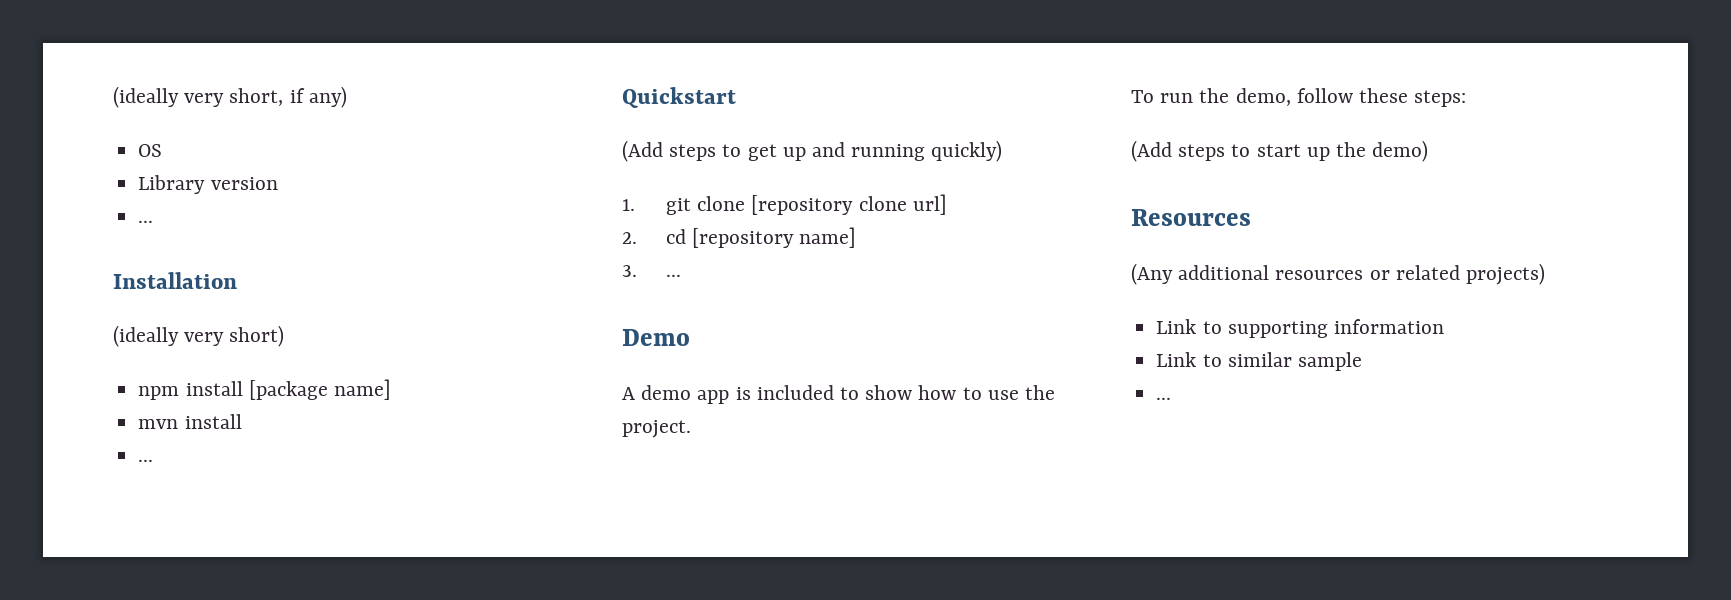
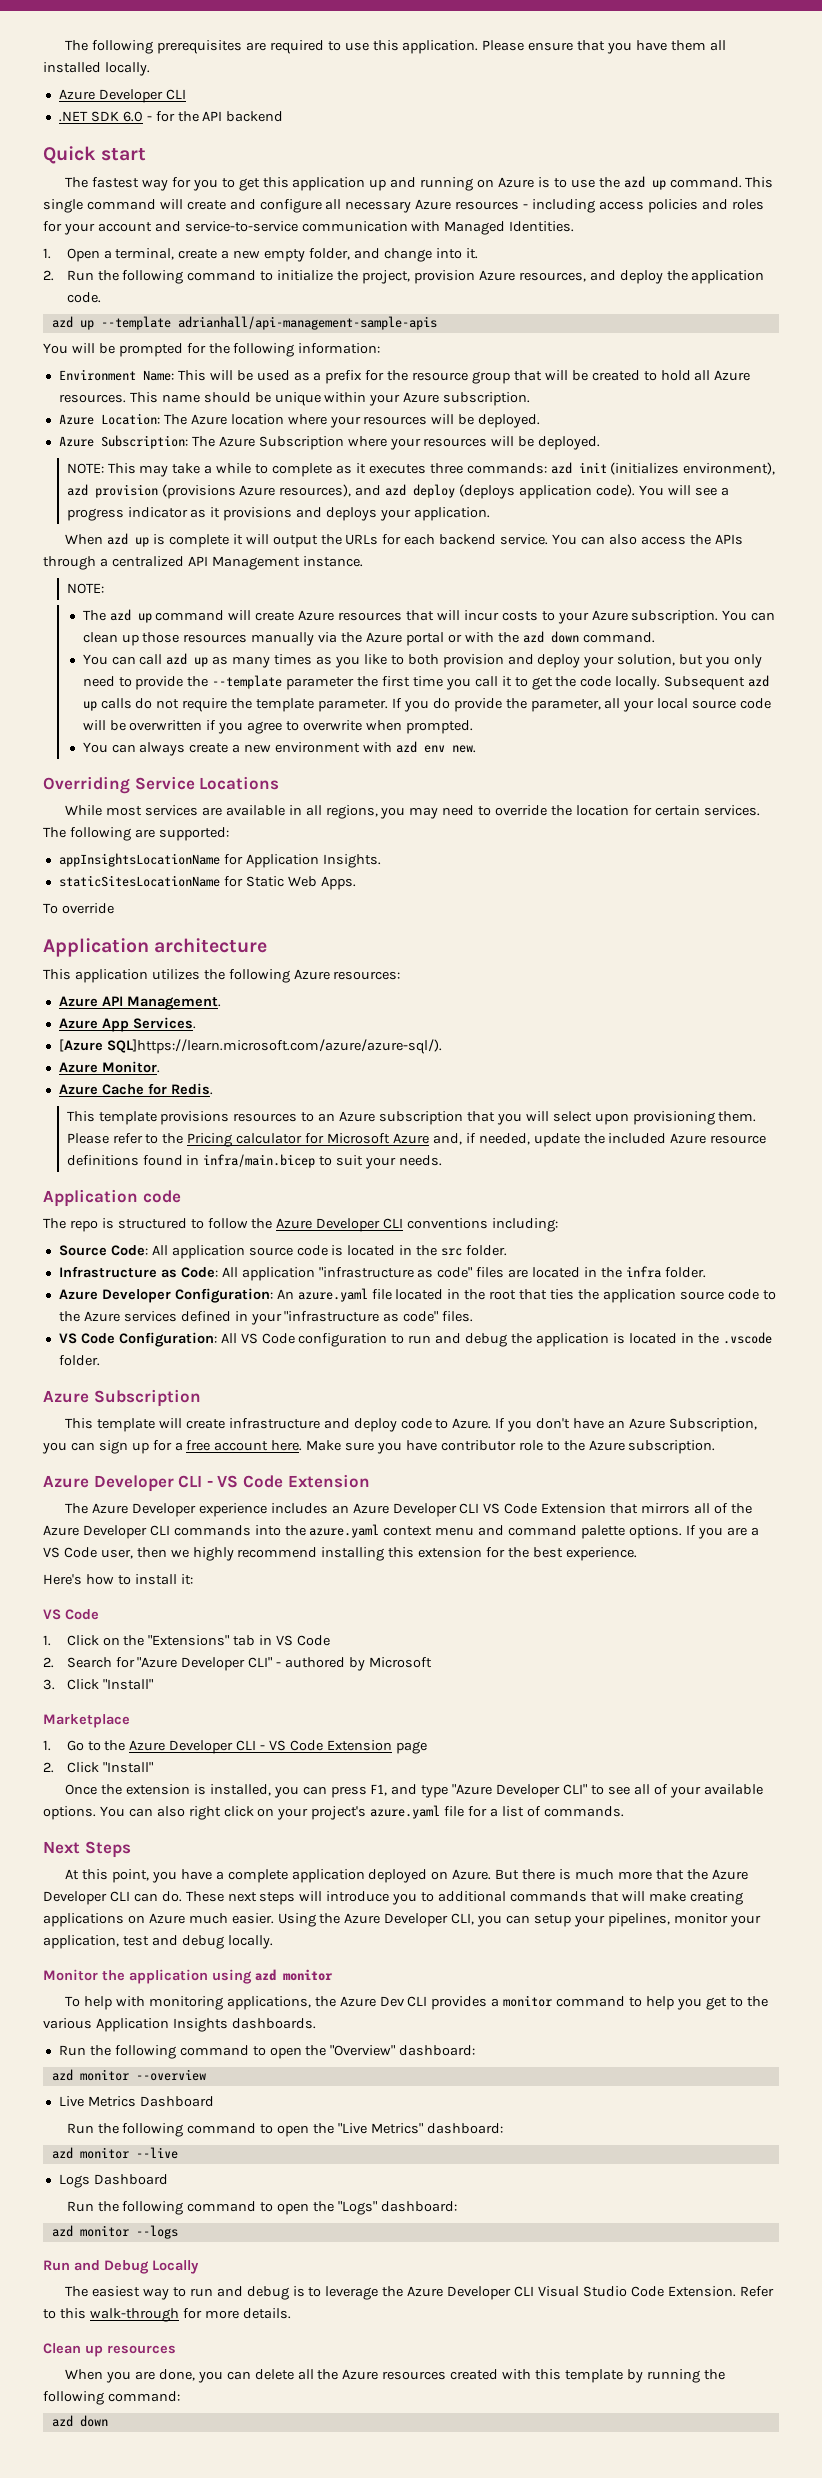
- (ideally very short, if any)
- OS
- Library version
- ...
- Installation
- (ideally very short)
- npm install [package name]
- mvn install
- ...
- Quickstart
- (Add steps to get up and running quickly)
- 1. git clone [repository clone url]
- 2. cd [repository name]
- 3. ...
- Demo
- A demo app is included to show how to use the project.
- To run the demo, follow these steps:
- (Add steps to start up the demo)
- Resources
- (Any additional resources or related projects)
- Link to supporting information
- Link to similar sample
- ...
+ The following prerequisites are required to use this application. Please ensure that you have them all installed locally.
+ Azure Developer CLI
+ .NET SDK 6.0 - for the API backend
+ Quick start
+ The fastest way for you to get this application up and running on Azure is to use the azd up command. This single command will create and configure all necessary Azure resources - including access policies and roles for your account and service-to-service communication with Managed Identities.
+ 1. Open a terminal, create a new empty folder, and change into it.
+ 2. Run the following command to initialize the project, provision Azure resources, and deploy the application code.
+ azd up --template adrianhall/api-management-sample-apis
+ You will be prompted for the following information:
+ Environment Name: This will be used as a prefix for the resource group that will be created to hold all Azure resources. This name should be unique within your Azure subscription.
+ Azure Location: The Azure location where your resources will be deployed.
+ Azure Subscription: The Azure Subscription where your resources will be deployed.
+ NOTE: This may take a while to complete as it executes three commands: azd init (initializes environment), azd provision (provisions Azure resources), and azd deploy (deploys application code). You will see a progress indicator as it provisions and deploys your application.
+ When azd up is complete it will output the URLs for each backend service. You can also access the APIs through a centralized API Management instance.
+ NOTE:
+ The azd up command will create Azure resources that will incur costs to your Azure subscription. You can clean up those resources manually via the Azure portal or with the azd down command.
+ You can call azd up as many times as you like to both provision and deploy your solution, but you only need to provide the --template parameter the first time you call it to get the code locally. Subsequent azd up calls do not require the template parameter. If you do provide the parameter, all your local source code will be overwritten if you agree to overwrite when prompted.
+ You can always create a new environment with azd env new.
+ Overriding Service Locations
+ While most services are available in all regions, you may need to override the location for certain services. The following are supported:
+ appInsightsLocationName for Application Insights.
+ staticSitesLocationName for Static Web Apps.
+ To override
+ Application architecture
+ This application utilizes the following Azure resources:
+ Azure API Management.
+ Azure App Services.
+ [Azure SQL]https://learn.microsoft.com/azure/azure-sql/).
+ Azure Monitor.
+ Azure Cache for Redis.
+ This template provisions resources to an Azure subscription that you will select upon provisioning them. Please refer to the Pricing calculator for Microsoft Azure and, if needed, update the included Azure resource definitions found in infra/main.bicep to suit your needs.
+ Application code
+ The repo is structured to follow the Azure Developer CLI conventions including:
+ Source Code: All application source code is located in the src folder.
+ Infrastructure as Code: All application "infrastructure as code" files are located in the infra folder.
+ Azure Developer Configuration: An azure.yaml file located in the root that ties the application source code to the Azure services defined in your "infrastructure as code" files.
+ VS Code Configuration: All VS Code configuration to run and debug the application is located in the .vscode folder.
+ Azure Subscription
+ This template will create infrastructure and deploy code to Azure. If you don't have an Azure Subscription, you can sign up for a free account here. Make sure you have contributor role to the Azure subscription.
+ Azure Developer CLI - VS Code Extension
+ The Azure Developer experience includes an Azure Developer CLI VS Code Extension that mirrors all of the Azure Developer CLI commands into the azure.yaml context menu and command palette options. If you are a VS Code user, then we highly recommend installing this extension for the best experience.
+ Here's how to install it:
+ VS Code
+ 1. Click on the "Extensions" tab in VS Code
+ 2. Search for "Azure Developer CLI" - authored by Microsoft
+ 3. Click "Install"
+ Marketplace
+ 1. Go to the Azure Developer CLI - VS Code Extension page
+ 2. Click "Install"
+ Once the extension is installed, you can press F1, and type "Azure Developer CLI" to see all of your available options. You can also right click on your project's azure.yaml file for a list of commands.
+ Next Steps
+ At this point, you have a complete application deployed on Azure. But there is much more that the Azure Developer CLI can do. These next steps will introduce you to additional commands that will make creating applications on Azure much easier. Using the Azure Developer CLI, you can setup your pipelines, monitor your application, test and debug locally.
+ Monitor the application using azd monitor
+ To help with monitoring applications, the Azure Dev CLI provides a monitor command to help you get to the various Application Insights dashboards.
+ Run the following command to open the "Overview" dashboard:
+ azd monitor --overview
+ Live Metrics Dashboard
+ Run the following command to open the "Live Metrics" dashboard:
+ azd monitor --live
+ Logs Dashboard
+ Run the following command to open the "Logs" dashboard:
+ azd monitor --logs
+ Run and Debug Locally
+ The easiest way to run and debug is to leverage the Azure Developer CLI Visual Studio Code Extension. Refer to this walk-through for more details.
+ Clean up resources
+ When you are done, you can delete all the Azure resources created with this template by running the following command:
+ azd down

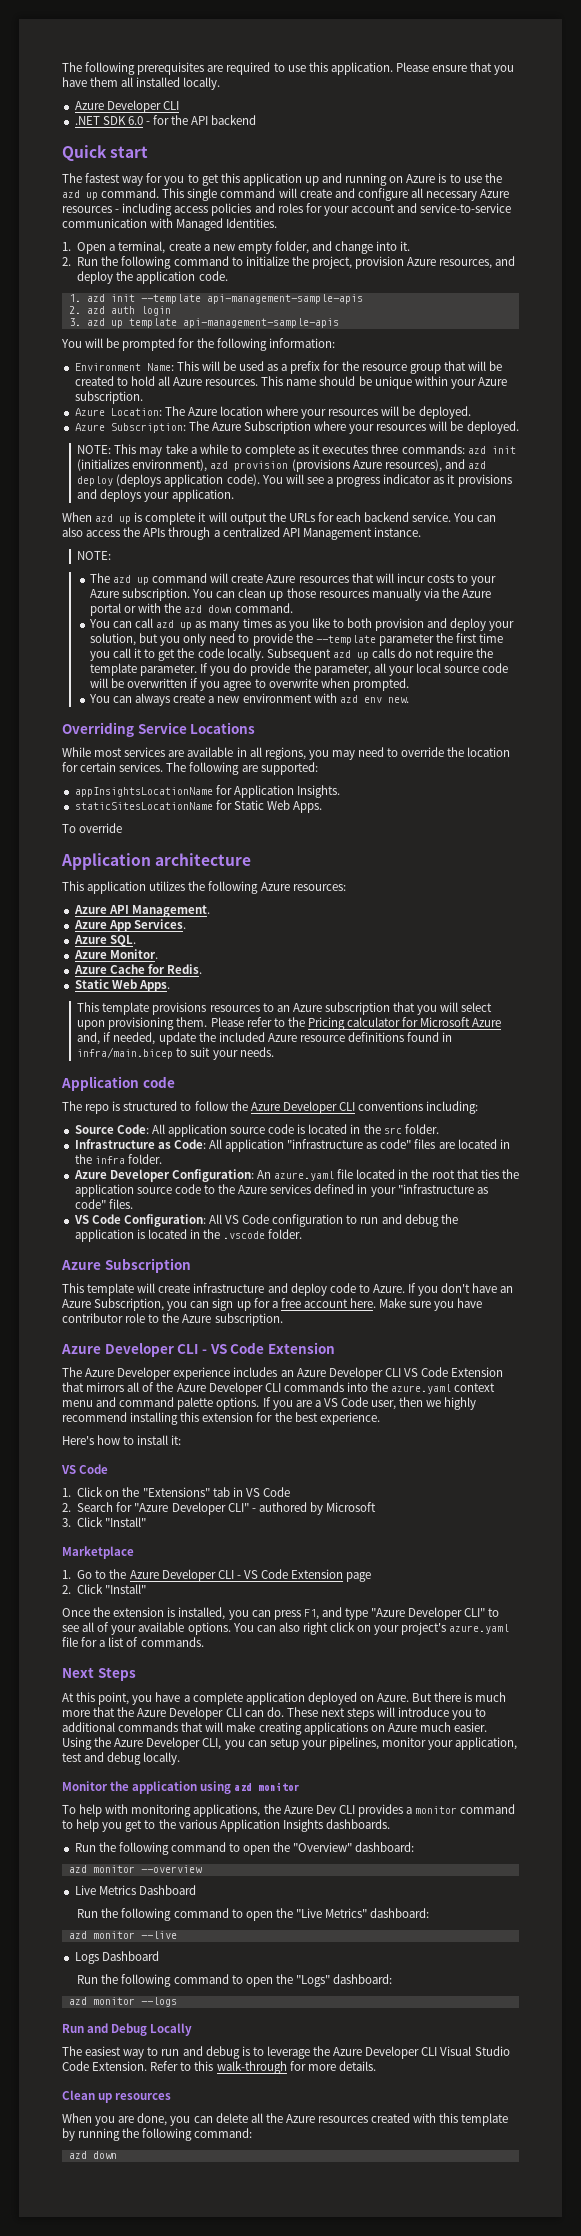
- azd up --template adrianhall/api-management-sample-apis
+ 1. azd init --template api-management-sample-apis
+ 2. azd auth login
+ 3. azd up template api-management-sample-apis
- [Azure SQL]https://learn.microsoft.com/azure/azure-sql/).
+ Azure SQL.
  Azure Cache for Redis.
+ Static Web Apps.

